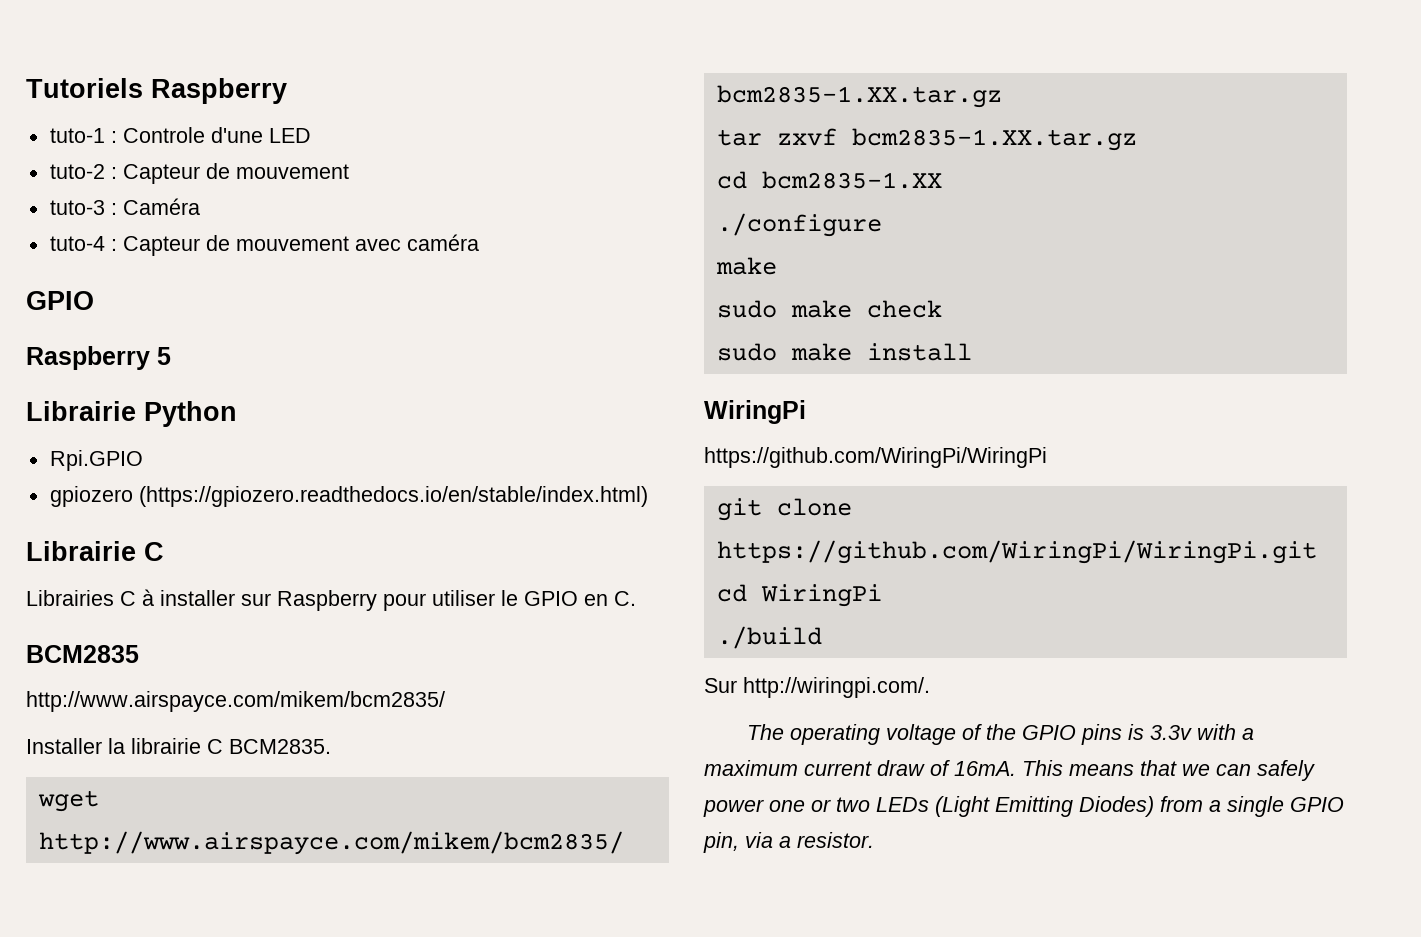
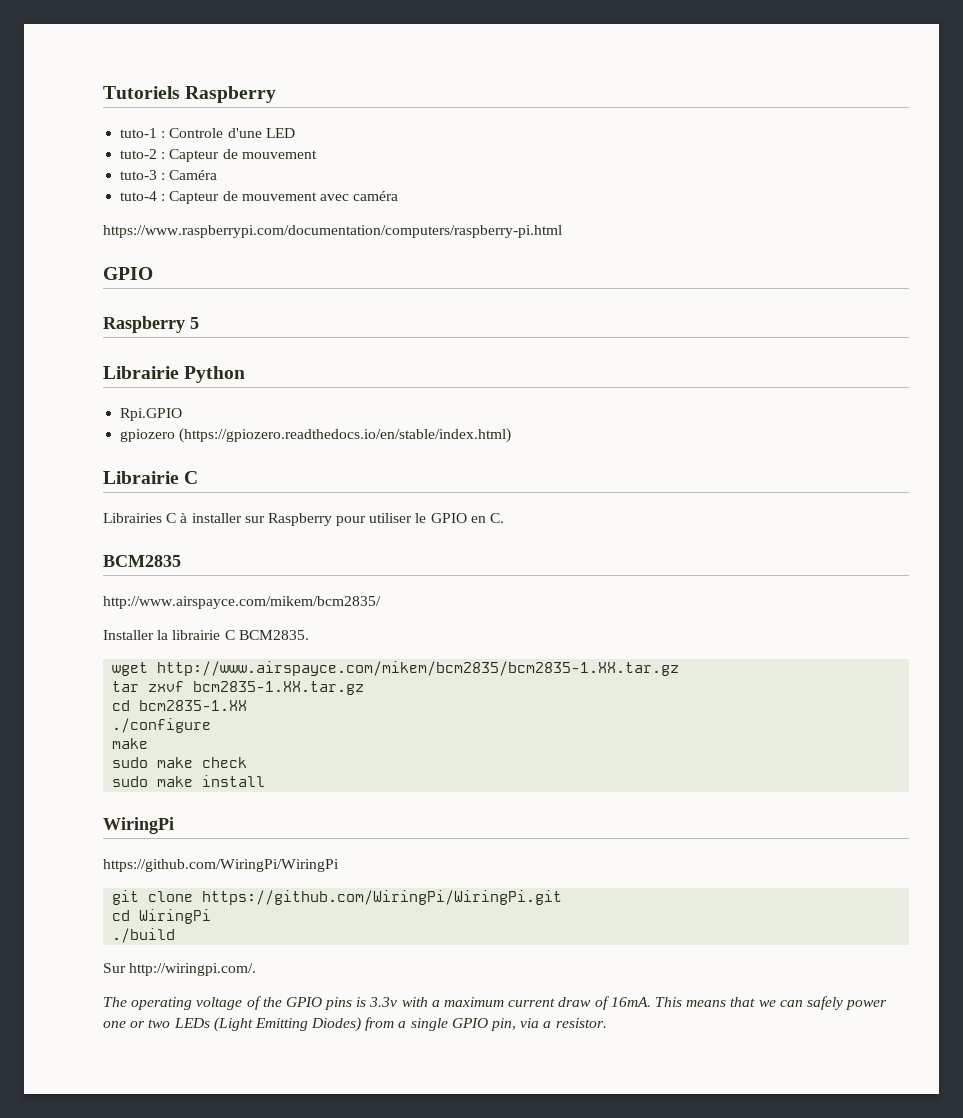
+ https://www.raspberrypi.com/documentation/computers/raspberry-pi.html

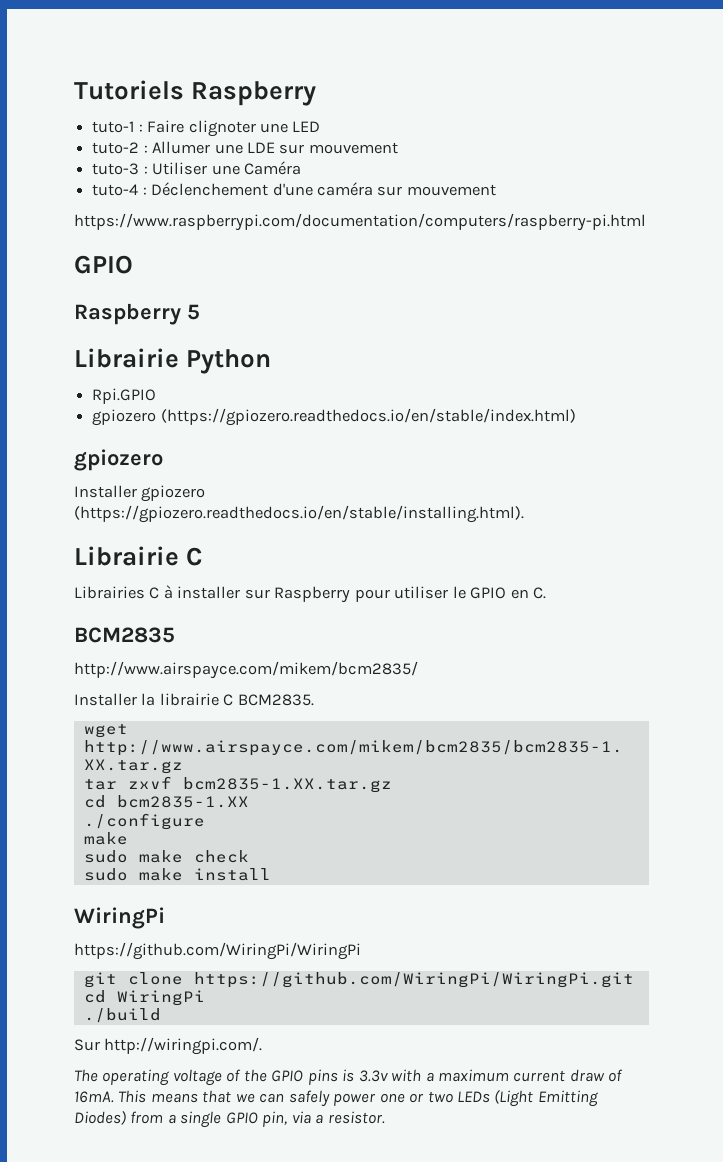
- tuto-1 : Controle d'une LED
+ tuto-1 : Faire clignoter une LED
- tuto-2 : Capteur de mouvement
+ tuto-2 : Allumer une LDE sur mouvement
- tuto-3 : Caméra
+ tuto-3 : Utiliser une Caméra
- tuto-4 : Capteur de mouvement avec caméra
+ tuto-4 : Déclenchement d'une caméra sur mouvement
  gpiozero (https://gpiozero.readthedocs.io/en/stable/index.html)
+ gpiozero
+ Installer gpiozero (https://gpiozero.readthedocs.io/en/stable/installing.html).

